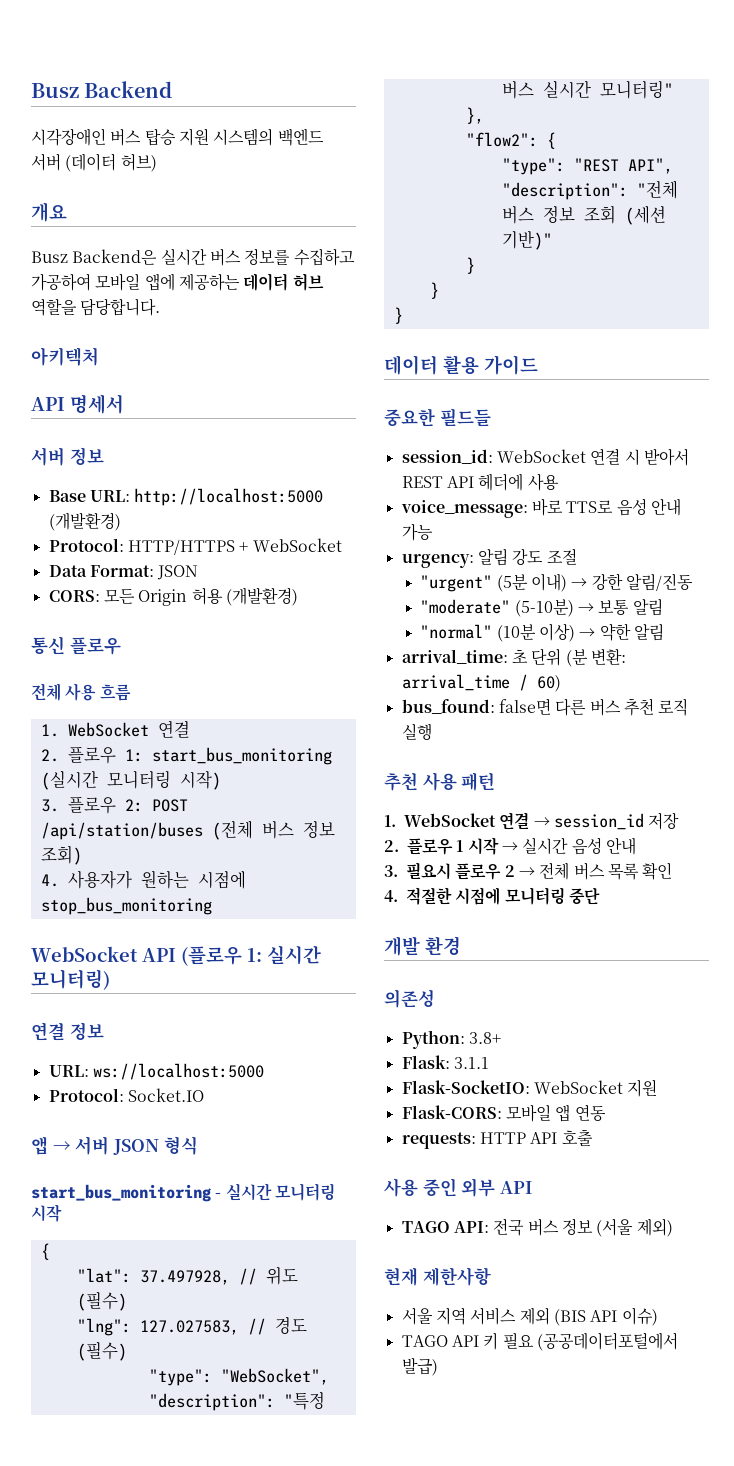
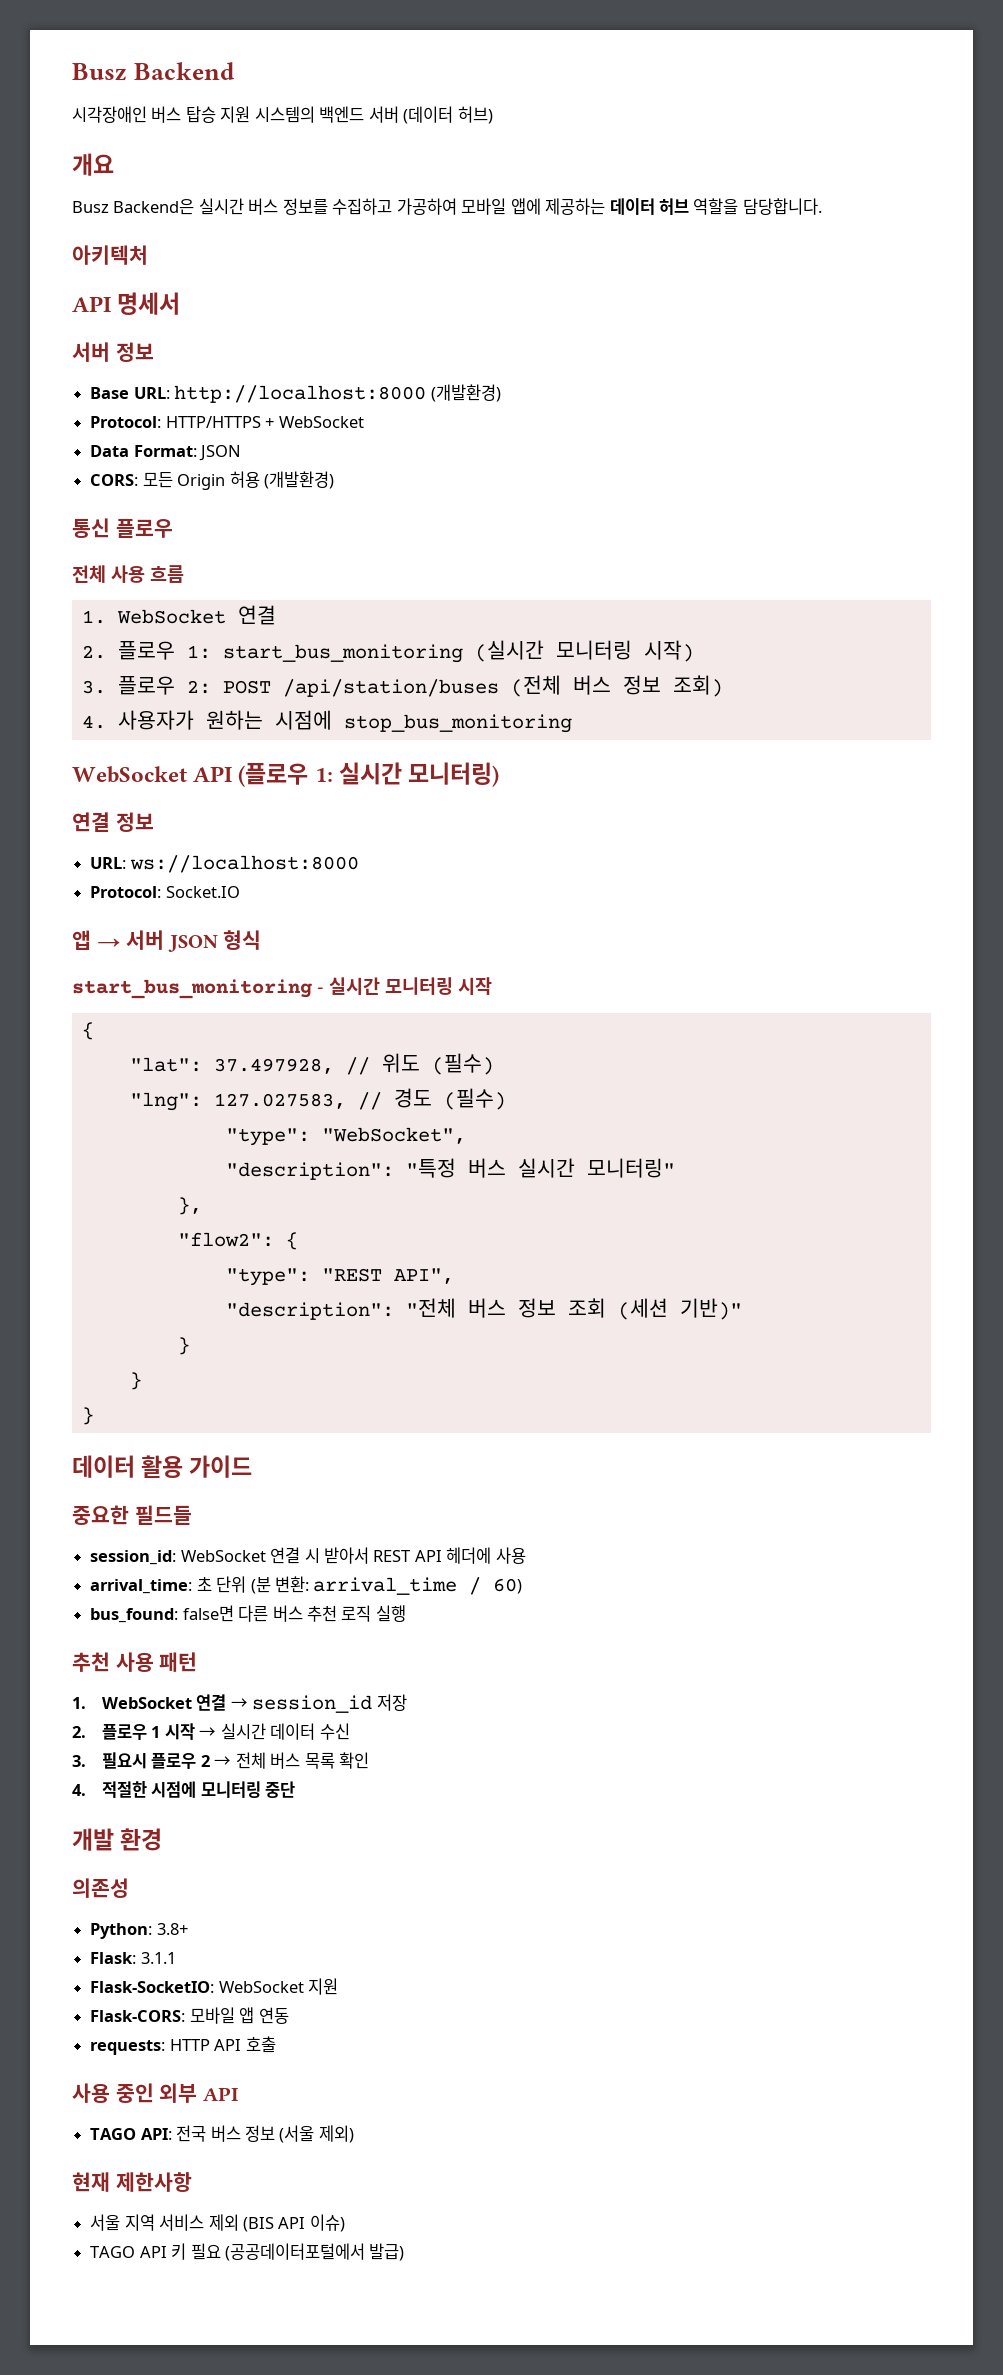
- Base URL: http://localhost:5000 (개발환경)
+ Base URL: http://localhost:8000 (개발환경)
- URL: ws://localhost:5000
+ URL: ws://localhost:8000
- voice_message: 바로 TTS로 음성 안내 가능
- urgency: 알림 강도 조절
- "urgent" (5분 이내) → 강한 알림/진동
- "moderate" (5-10분) → 보통 알림
- "normal" (10분 이상) → 약한 알림
- 2. 플로우 1 시작 → 실시간 음성 안내
+ 2. 플로우 1 시작 → 실시간 데이터 수신

